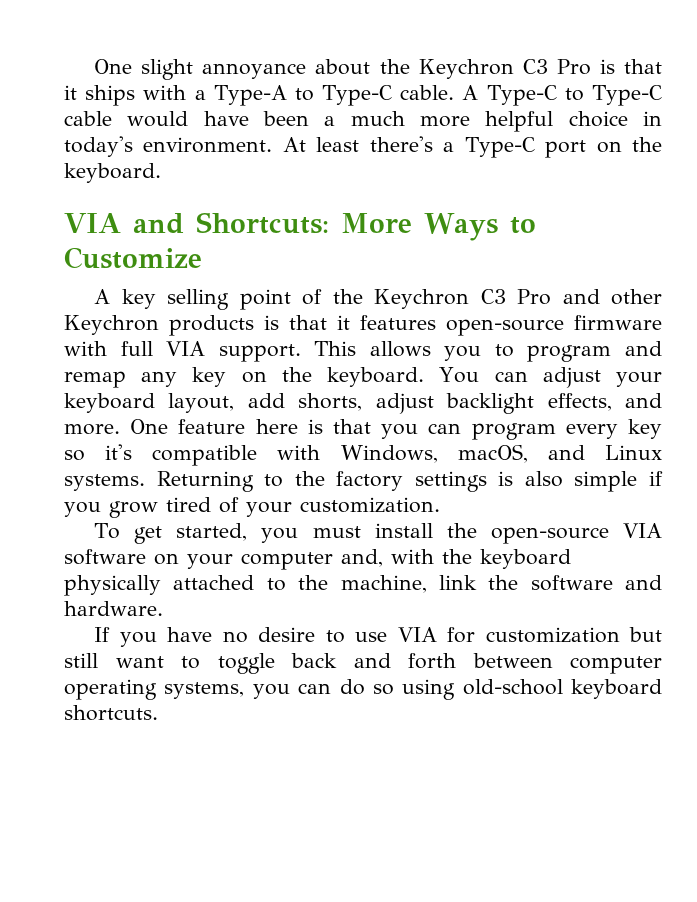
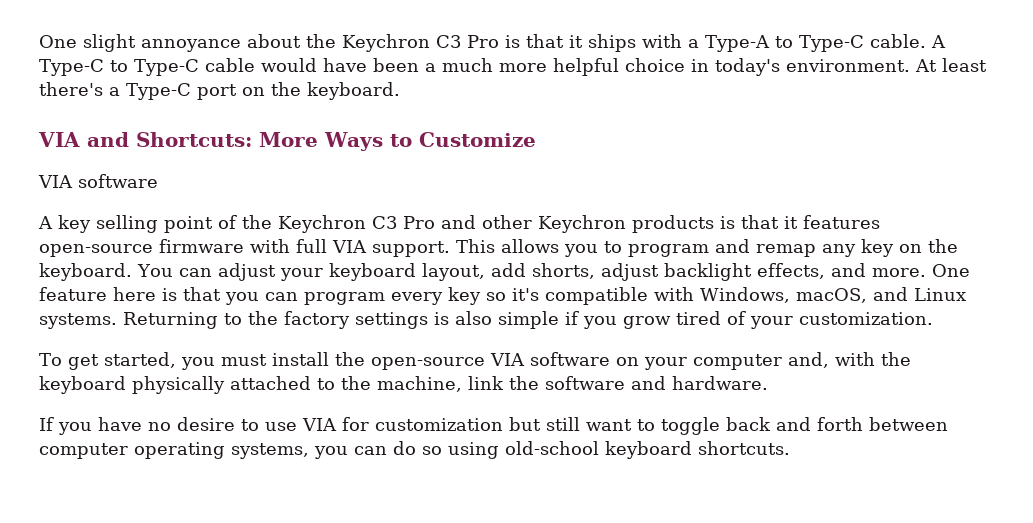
  VIA and Shortcuts: More Ways to Customize
+ VIA software

